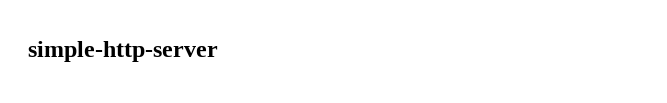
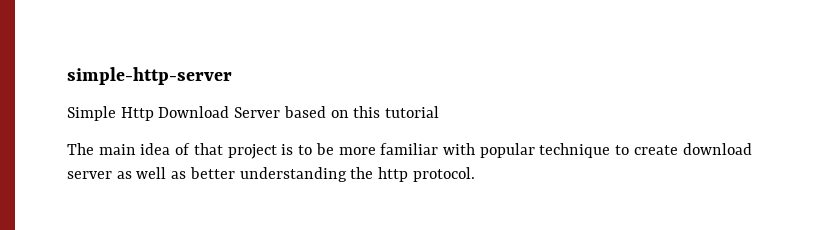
+ Simple Http Download Server based on this tutorial
+ The main idea of that project is to be more familiar with popular technique to create download server as well as better understanding the http protocol.

